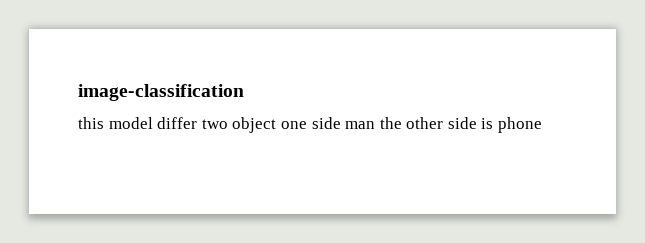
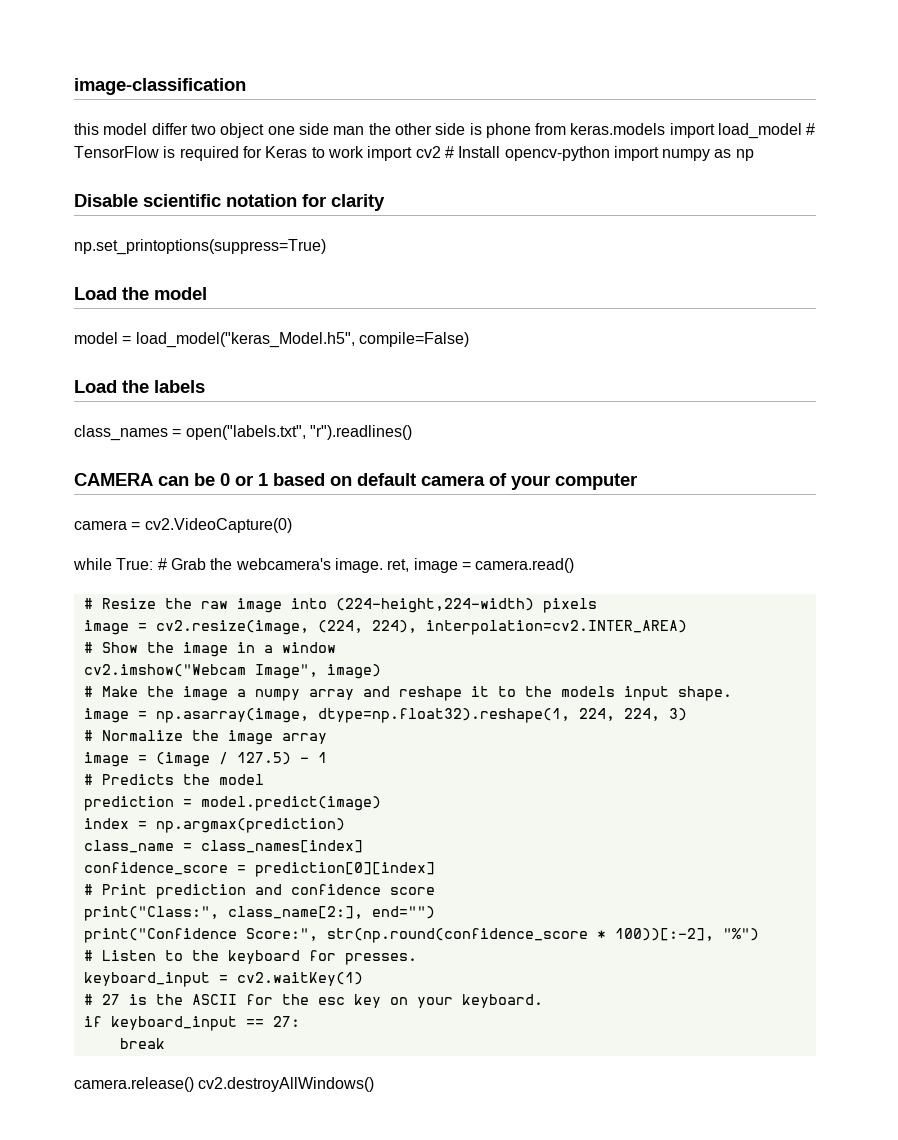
- this model differ two object one side man the other side is phone
+ this model differ two object one side man the other side is phone from keras.models import load_model # TensorFlow is required for Keras to work import cv2 # Install opencv-python import numpy as np
+ Disable scientific notation for clarity
+ np.set_printoptions(suppress=True)
+ Load the model
+ model = load_model("keras_Model.h5", compile=False)
+ Load the labels
+ class_names = open("labels.txt", "r").readlines()
+ CAMERA can be 0 or 1 based on default camera of your computer
+ camera = cv2.VideoCapture(0)
+ while True: # Grab the webcamera's image. ret, image = camera.read()
+ # Resize the raw image into (224-height,224-width) pixels
+ image = cv2.resize(image, (224, 224), interpolation=cv2.INTER_AREA)
+ # Show the image in a window
+ cv2.imshow("Webcam Image", image)
+ # Make the image a numpy array and reshape it to the models input shape.
+ image = np.asarray(image, dtype=np.float32).reshape(1, 224, 224, 3)
+ # Normalize the image array
+ image = (image / 127.5) - 1
+ # Predicts the model
+ prediction = model.predict(image)
+ index = np.argmax(prediction)
+ class_name = class_names[index]
+ confidence_score = prediction[0][index]
+ # Print prediction and confidence score
+ print("Class:", class_name[2:], end="")
+ print("Confidence Score:", str(np.round(confidence_score * 100))[:-2], "%")
+ # Listen to the keyboard for presses.
+ keyboard_input = cv2.waitKey(1)
+ # 27 is the ASCII for the esc key on your keyboard.
+ if keyboard_input == 27:
+ break
+ camera.release() cv2.destroyAllWindows()

